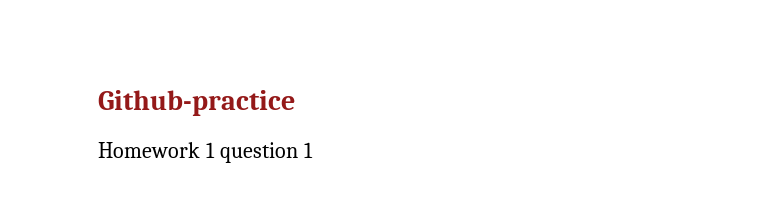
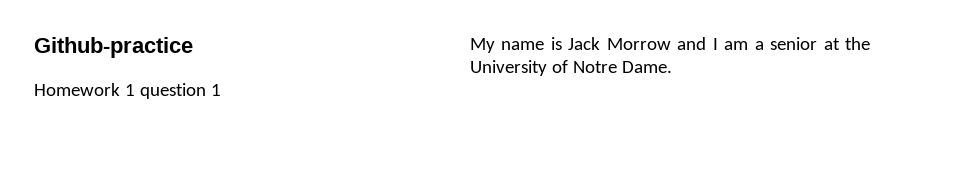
+ My name is Jack Morrow and I am a senior at the University of Notre Dame.

